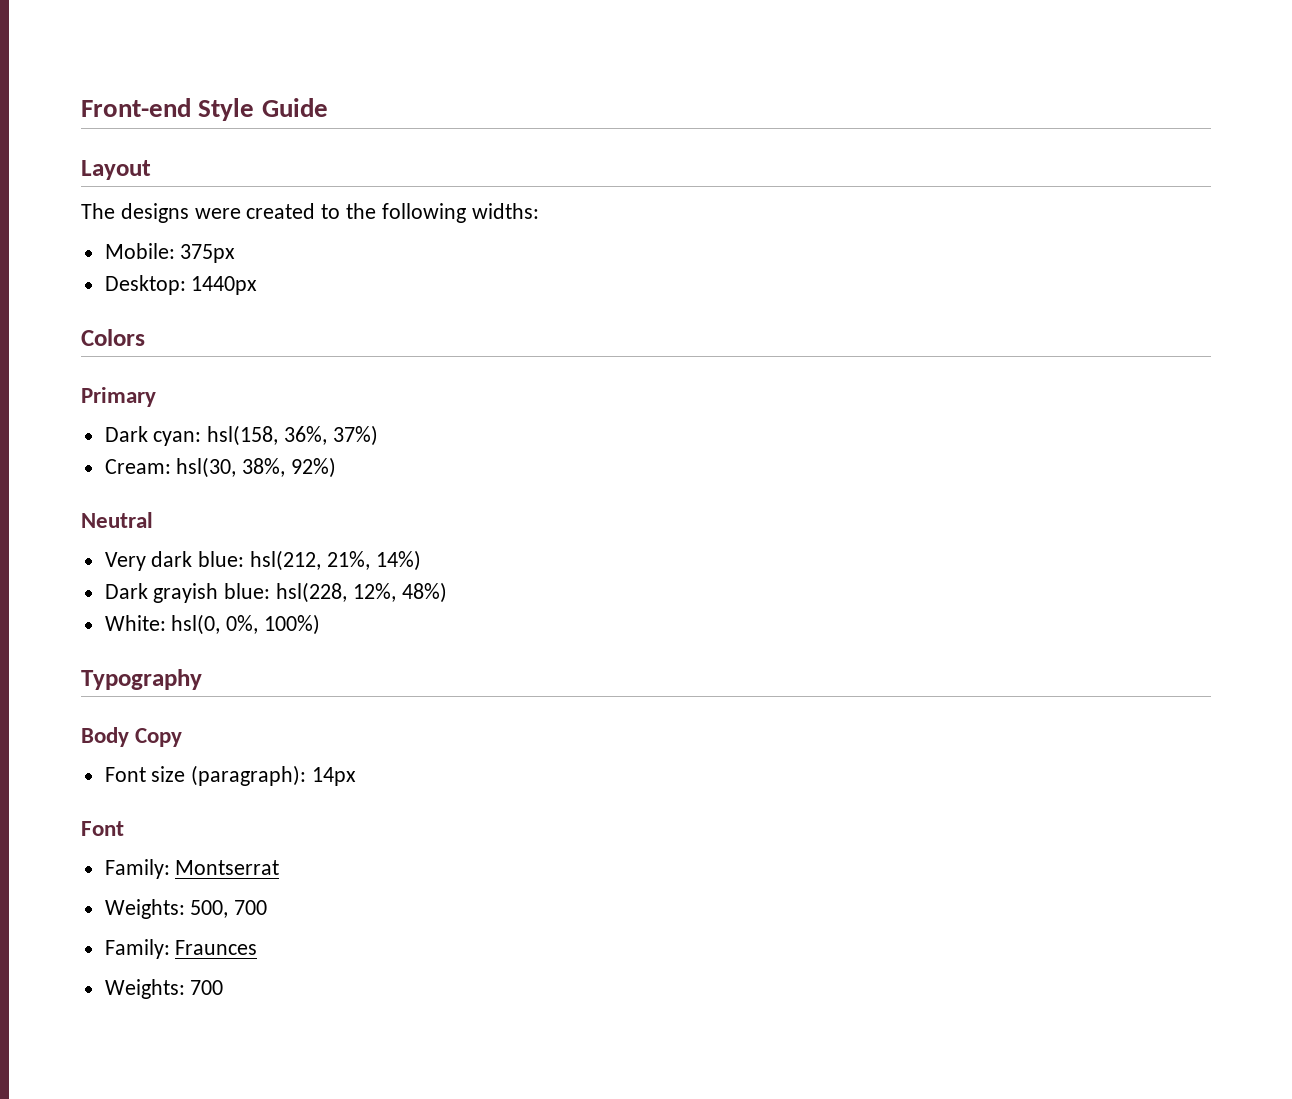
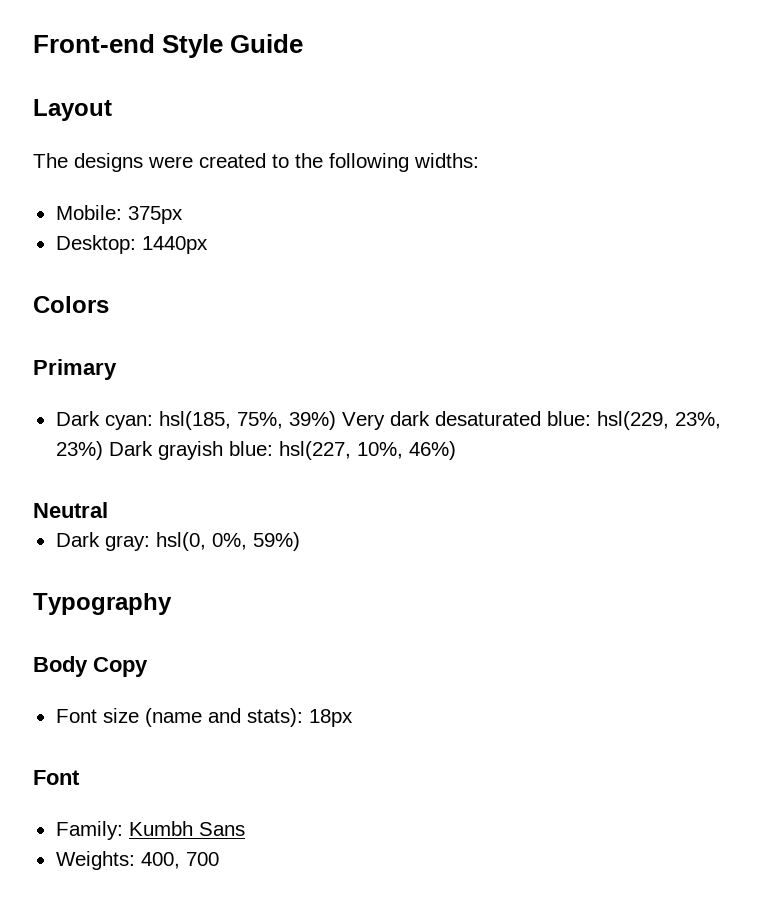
- Dark cyan: hsl(158, 36%, 37%)
- Cream: hsl(30, 38%, 92%)
+ Dark cyan: hsl(185, 75%, 39%) Very dark desaturated blue: hsl(229, 23%, 23%) Dark grayish blue: hsl(227, 10%, 46%)
  Neutral
- Very dark blue: hsl(212, 21%, 14%)
- Dark grayish blue: hsl(228, 12%, 48%)
- White: hsl(0, 0%, 100%)
+ Dark gray: hsl(0, 0%, 59%)
- Font size (paragraph): 14px
+ Font size (name and stats): 18px
- Family: Montserrat
- Weights: 500, 700
- Family: Fraunces
- Weights: 700
+ Family: Kumbh Sans
+ Weights: 400, 700

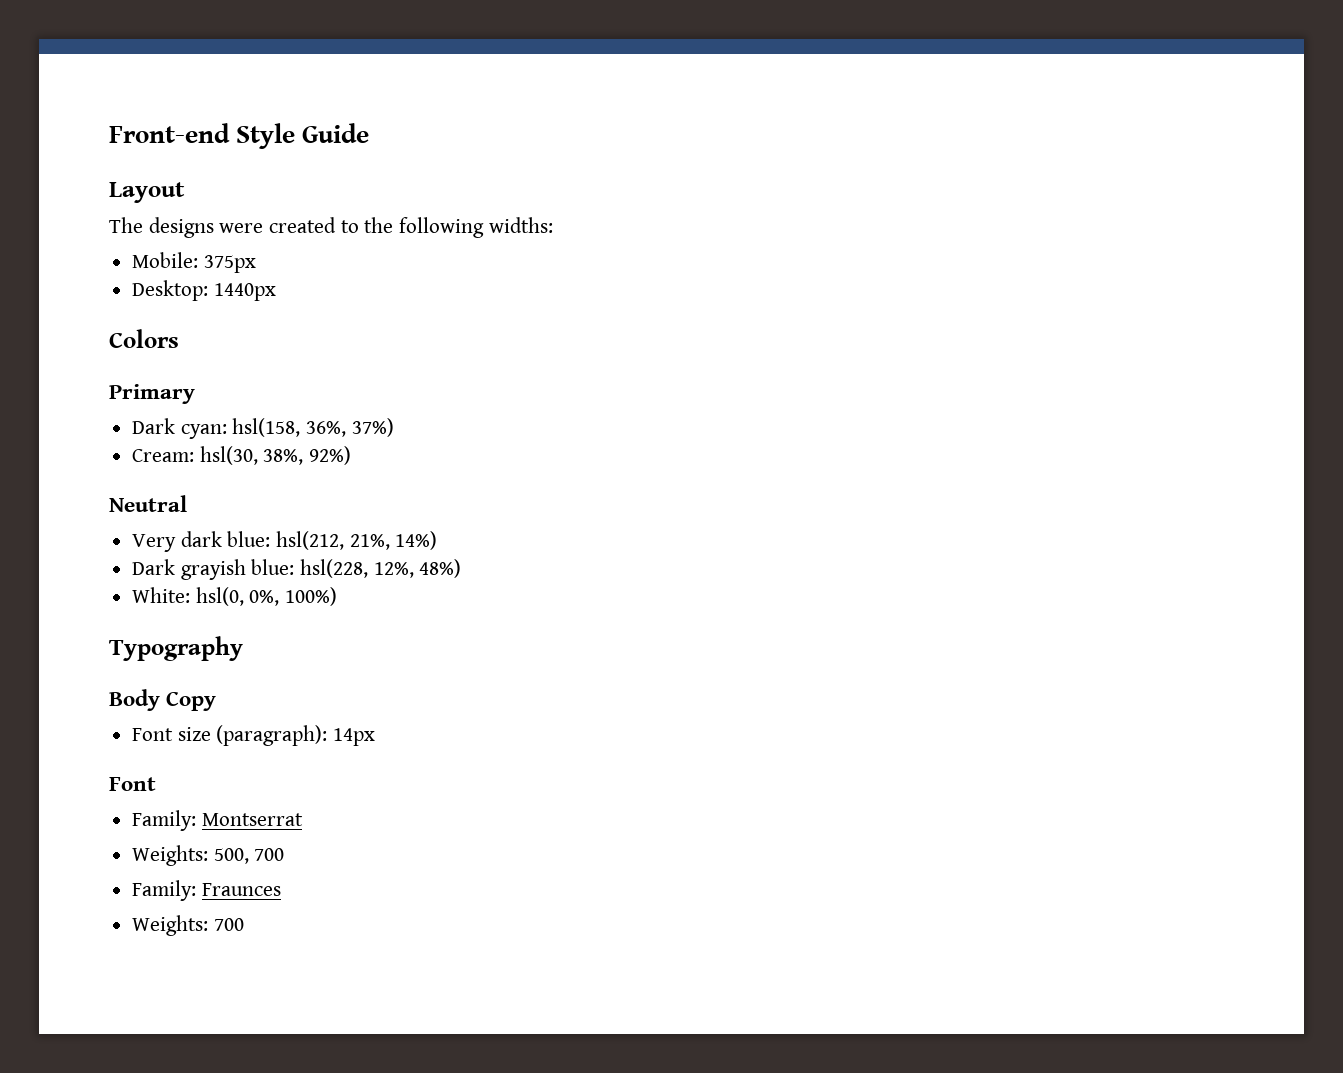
- Dark cyan: hsl(185, 75%, 39%) Very dark desaturated blue: hsl(229, 23%, 23%) Dark grayish blue: hsl(227, 10%, 46%)
+ Dark cyan: hsl(158, 36%, 37%)
+ Cream: hsl(30, 38%, 92%)
  Neutral
- Dark gray: hsl(0, 0%, 59%)
+ Very dark blue: hsl(212, 21%, 14%)
+ Dark grayish blue: hsl(228, 12%, 48%)
+ White: hsl(0, 0%, 100%)
- Font size (name and stats): 18px
+ Font size (paragraph): 14px
- Family: Kumbh Sans
- Weights: 400, 700
+ Family: Montserrat
+ Weights: 500, 700
+ Family: Fraunces
+ Weights: 700

